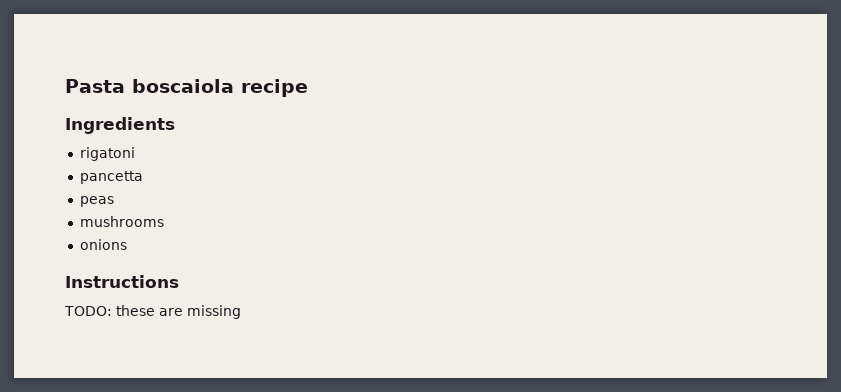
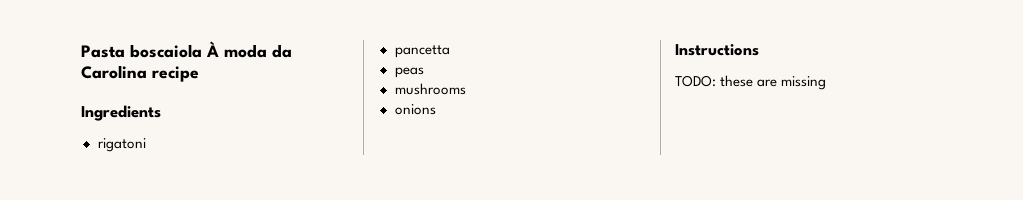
- Pasta boscaiola recipe
+ Pasta boscaiola À moda da Carolina recipe

